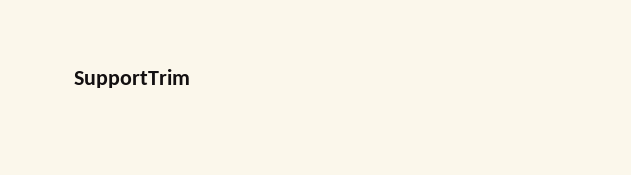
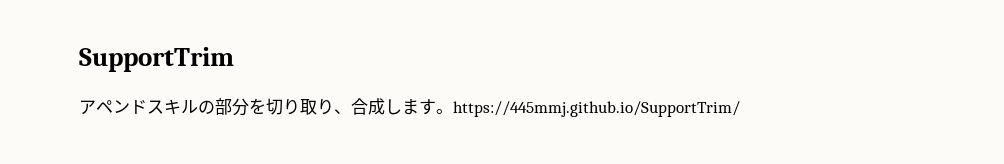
+ アペンドスキルの部分を切り取り、合成します。https://445mmj.github.io/SupportTrim/

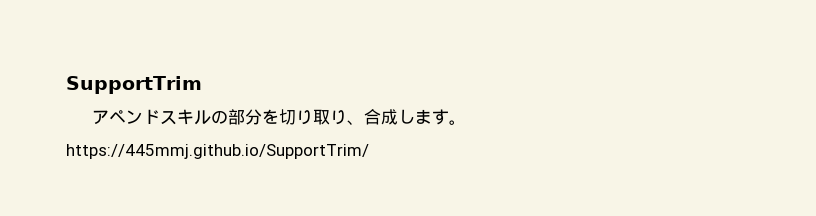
- アペンドスキルの部分を切り取り、合成します。https://445mmj.github.io/SupportTrim/
+ アペンドスキルの部分を切り取り、合成します。
+ https://445mmj.github.io/SupportTrim/

